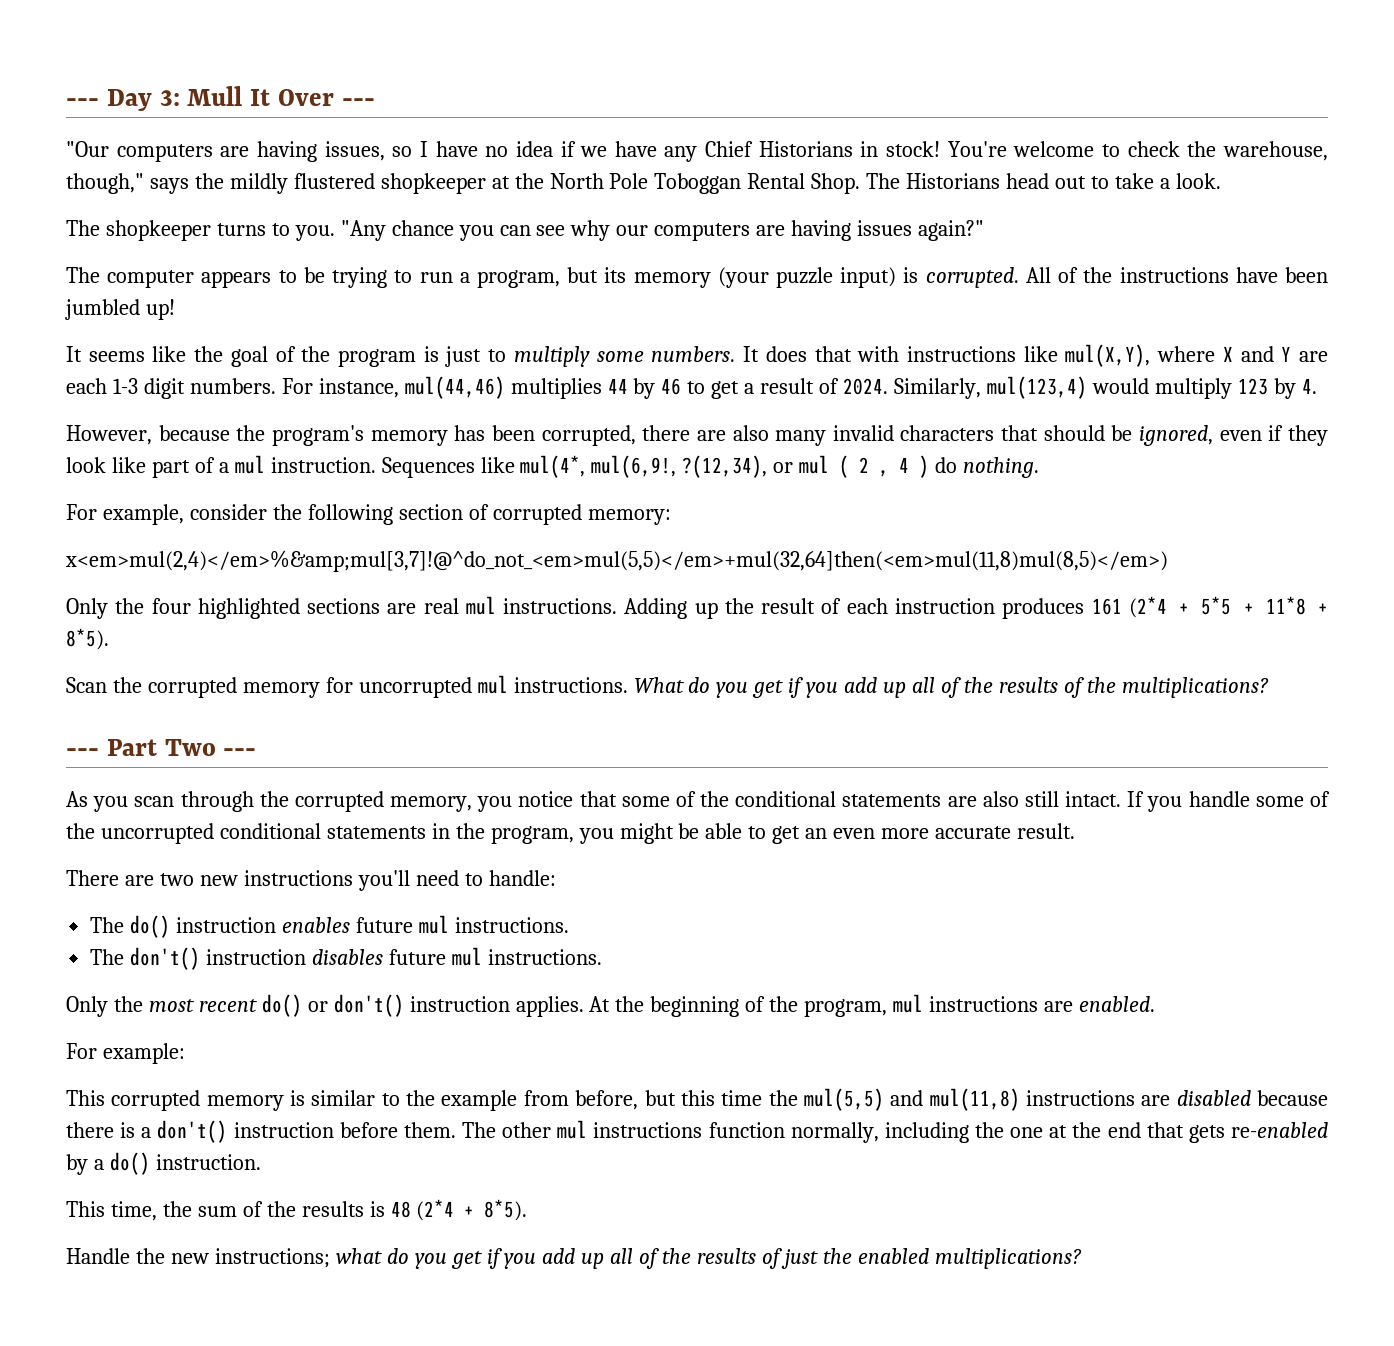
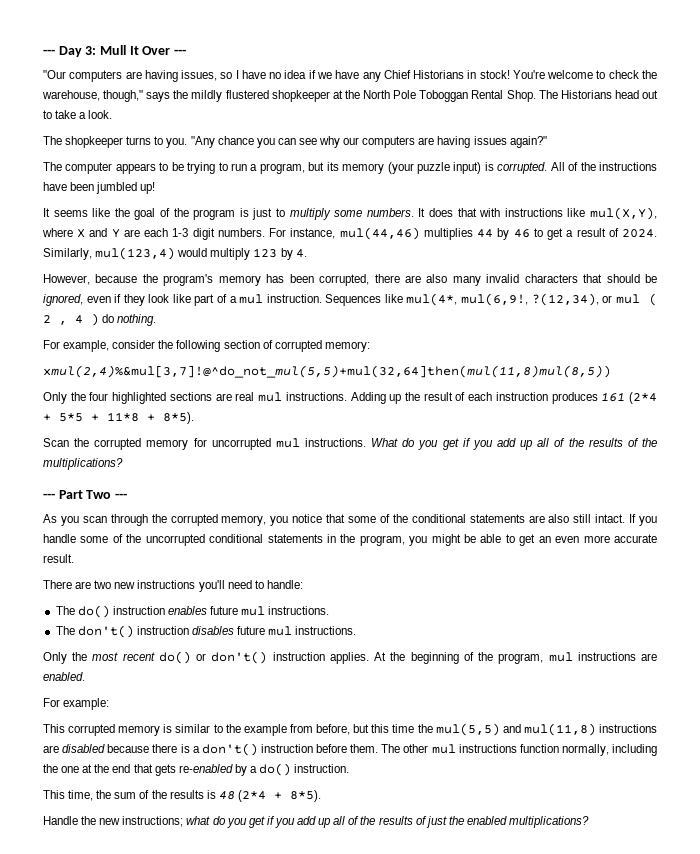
- x<em>mul(2,4)</em>%&amp;mul[3,7]!@^do_not_<em>mul(5,5)</em>+mul(32,64]then(<em>mul(11,8)mul(8,5)</em>)
+ xmul(2,4)%&mul[3,7]!@^do_not_mul(5,5)+mul(32,64]then(mul(11,8)mul(8,5))

